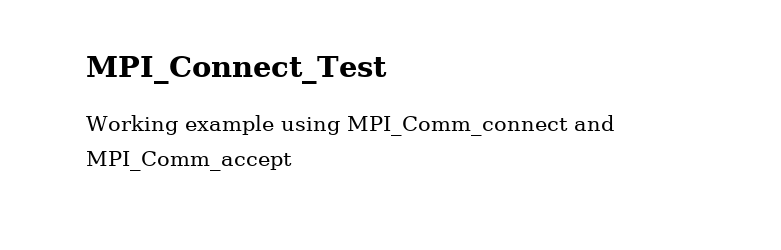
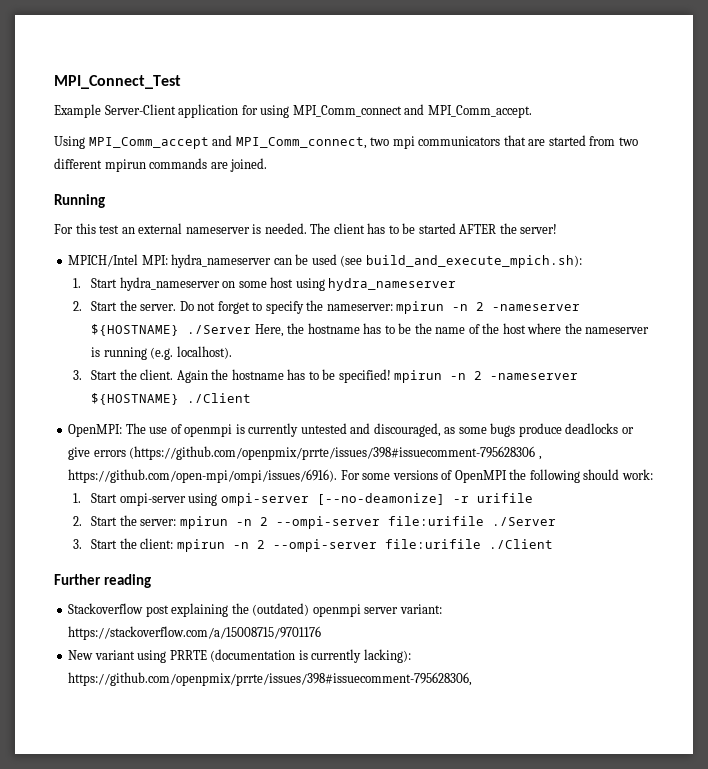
- Working example using MPI_Comm_connect and MPI_Comm_accept
+ Example Server-Client application for using MPI_Comm_connect and MPI_Comm_accept.
+ Using MPI_Comm_accept and MPI_Comm_connect, two mpi communicators that are started from two different mpirun commands are joined.
+ Running
+ For this test an external nameserver is needed. The client has to be started AFTER the server!
+ MPICH/Intel MPI: hydra_nameserver can be used (see build_and_execute_mpich.sh):
+ 1. Start hydra_nameserver on some host using hydra_nameserver
+ 2. Start the server. Do not forget to specify the nameserver: mpirun -n 2 -nameserver ${HOSTNAME} ./Server Here, the hostname has to be the name of the host where the nameserver is running (e.g. localhost).
+ 3. Start the client. Again the hostname has to be specified! mpirun -n 2 -nameserver ${HOSTNAME} ./Client
+ OpenMPI: The use of openmpi is currently untested and discouraged, as some bugs produce deadlocks or give errors (https://github.com/openpmix/prrte/issues/398#issuecomment-795628306 , https://github.com/open-mpi/ompi/issues/6916). For some versions of OpenMPI the following should work:
+ 1. Start ompi-server using ompi-server [--no-deamonize] -r urifile
+ 2. Start the server: mpirun -n 2 --ompi-server file:urifile ./Server
+ 3. Start the client: mpirun -n 2 --ompi-server file:urifile ./Client
+ Further reading
+ Stackoverflow post explaining the (outdated) openmpi server variant: https://stackoverflow.com/a/15008715/9701176
+ New variant using PRRTE (documentation is currently lacking): https://github.com/openpmix/prrte/issues/398#issuecomment-795628306,

